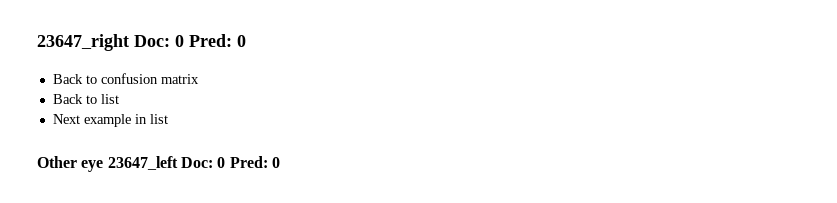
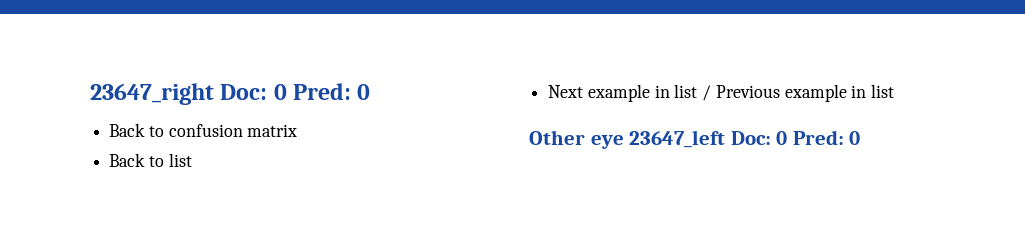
- Next example in list
+ Next example in list / Previous example in list

